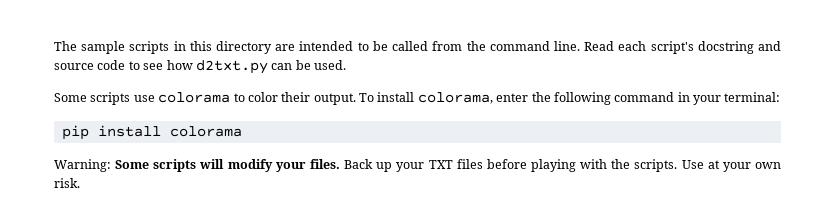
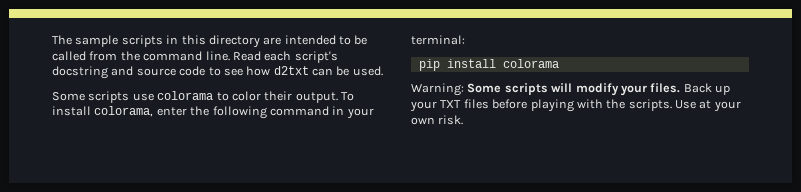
- Read each script's docstring and source code to see how d2txt.py can be used.
+ Read each script's docstring and source code to see how d2txt can be used.

